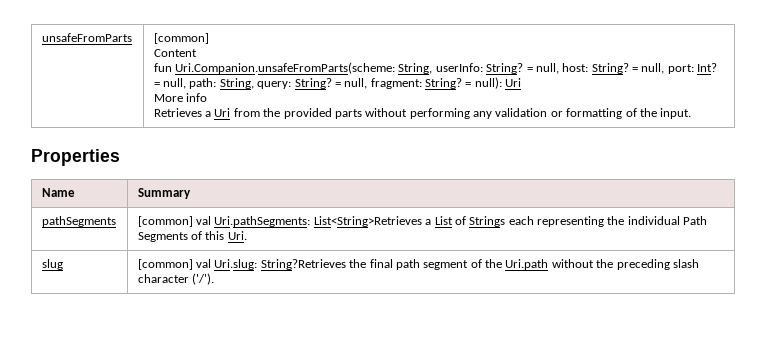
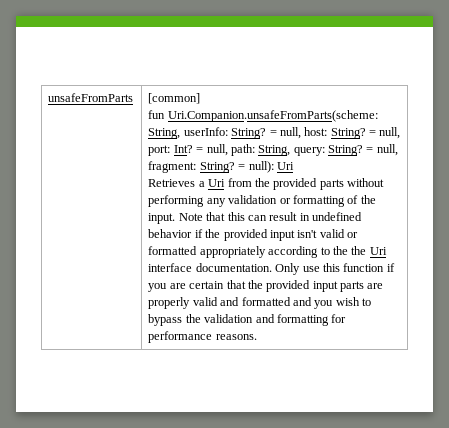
- Content
- More info
- Retrieves a Uri from the provided parts without performing any validation or formatting of the input.
- Properties
- Name | Summary
- pathSegments | [common] val Uri.pathSegments: List<String>Retrieves a List of Strings each representing the individual Path Segments of this Uri.
- slug | [common] val Uri.slug: String?Retrieves the final path segment of the Uri.path without the preceding slash character ('/').
+ Retrieves a Uri from the provided parts without performing any validation or formatting of the input. Note that this can result in undefined behavior if the provided input isn't valid or formatted appropriately according to the the Uri interface documentation. Only use this function if you are certain that the provided input parts are properly valid and formatted and you wish to bypass the validation and formatting for performance reasons.

